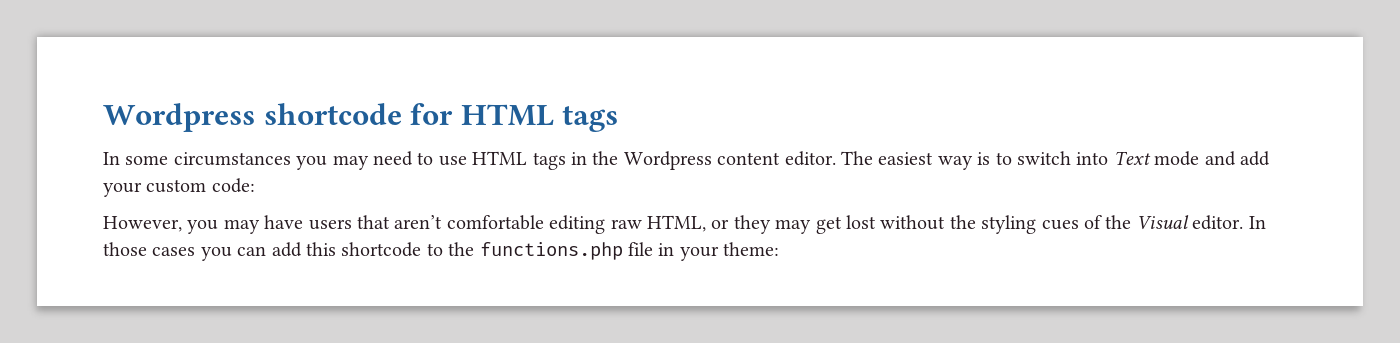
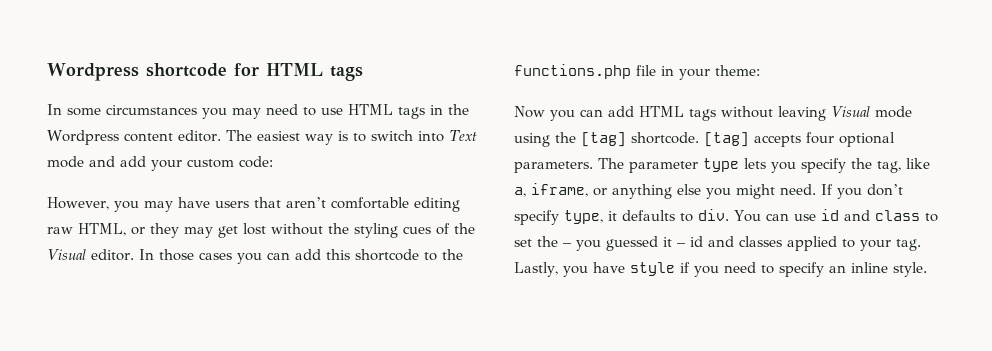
+ Now you can add HTML tags without leaving Visual mode using the [tag] shortcode. [tag] accepts four optional parameters. The parameter type lets you specify the tag, like a, iframe, or anything else you might need. If you don’t specify type, it defaults to div. You can use id and class to set the – you guessed it – id and classes applied to your tag. Lastly, you have style if you need to specify an inline style.

